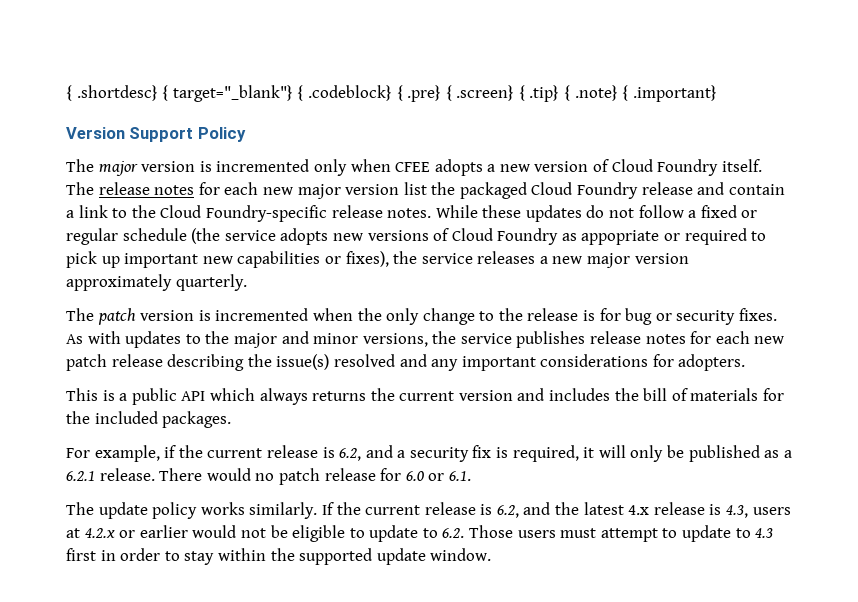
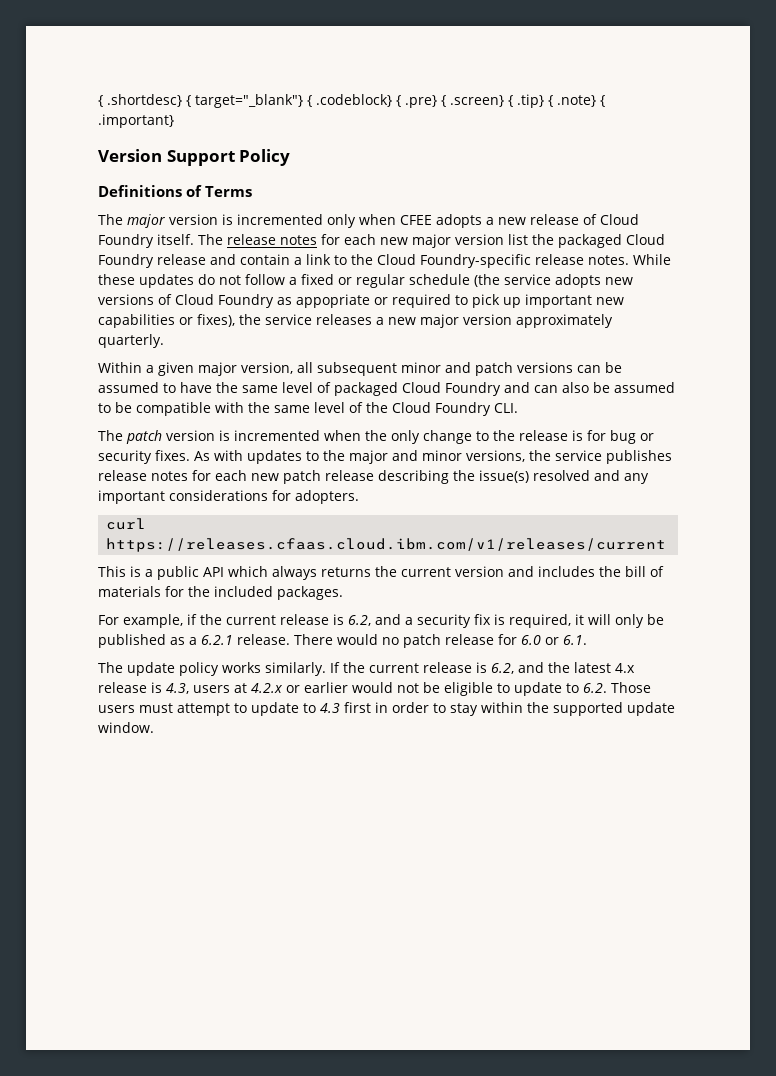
+ Definitions of Terms
- The major version is incremented only when CFEE adopts a new version of Cloud Foundry itself.
+ The major version is incremented only when CFEE adopts a new release of Cloud Foundry itself.
+ Within a given major version, all subsequent minor and patch versions can be assumed to have the same level of packaged Cloud Foundry and can also be assumed to be compatible with the same level of the Cloud Foundry CLI.
+ curl https://releases.cfaas.cloud.ibm.com/v1/releases/current

